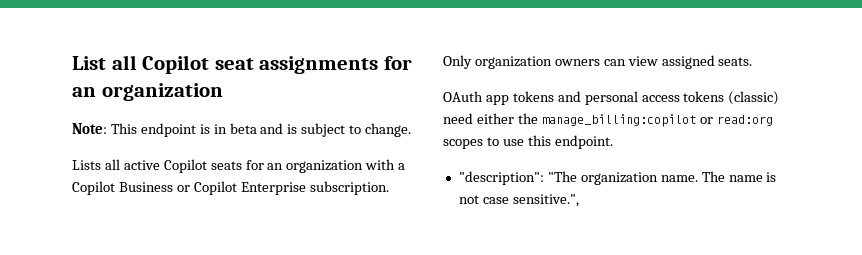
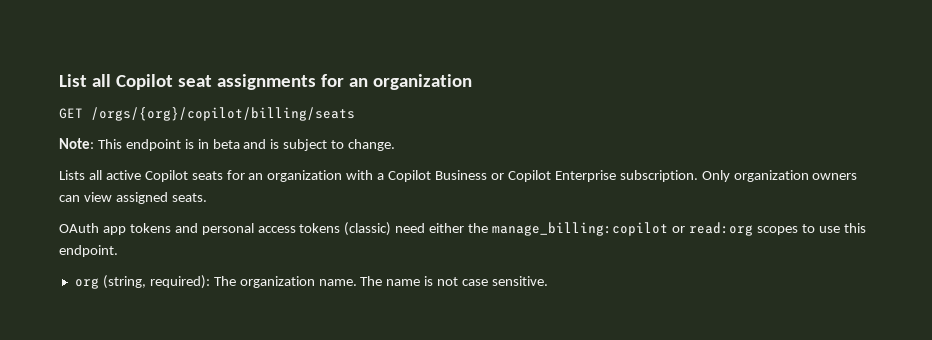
+ GET /orgs/{org}/copilot/billing/seats
- "description": "The organization name.
+ org (string, required): The organization name.
- The name is not case sensitive.",
+ The name is not case sensitive.

